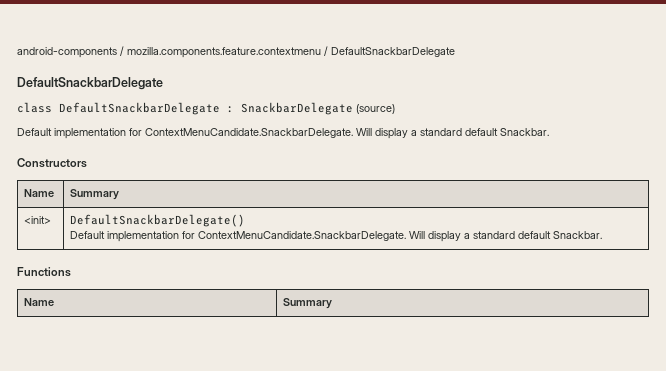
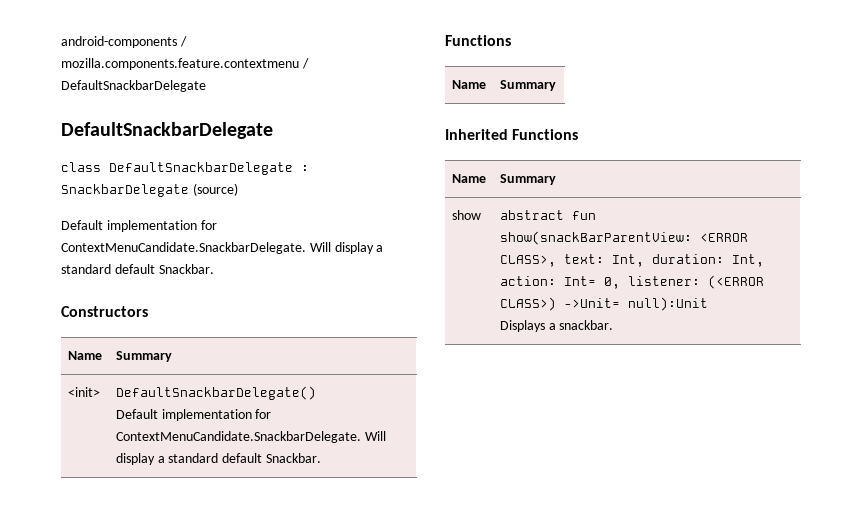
+ Inherited Functions
+ Name | Summary
+ show | abstract fun show(snackBarParentView: <ERROR CLASS>, text: Int, duration: Int, action: Int= 0, listener: (<ERROR CLASS>) ->Unit= null):Unit
+ Displays a snackbar.

